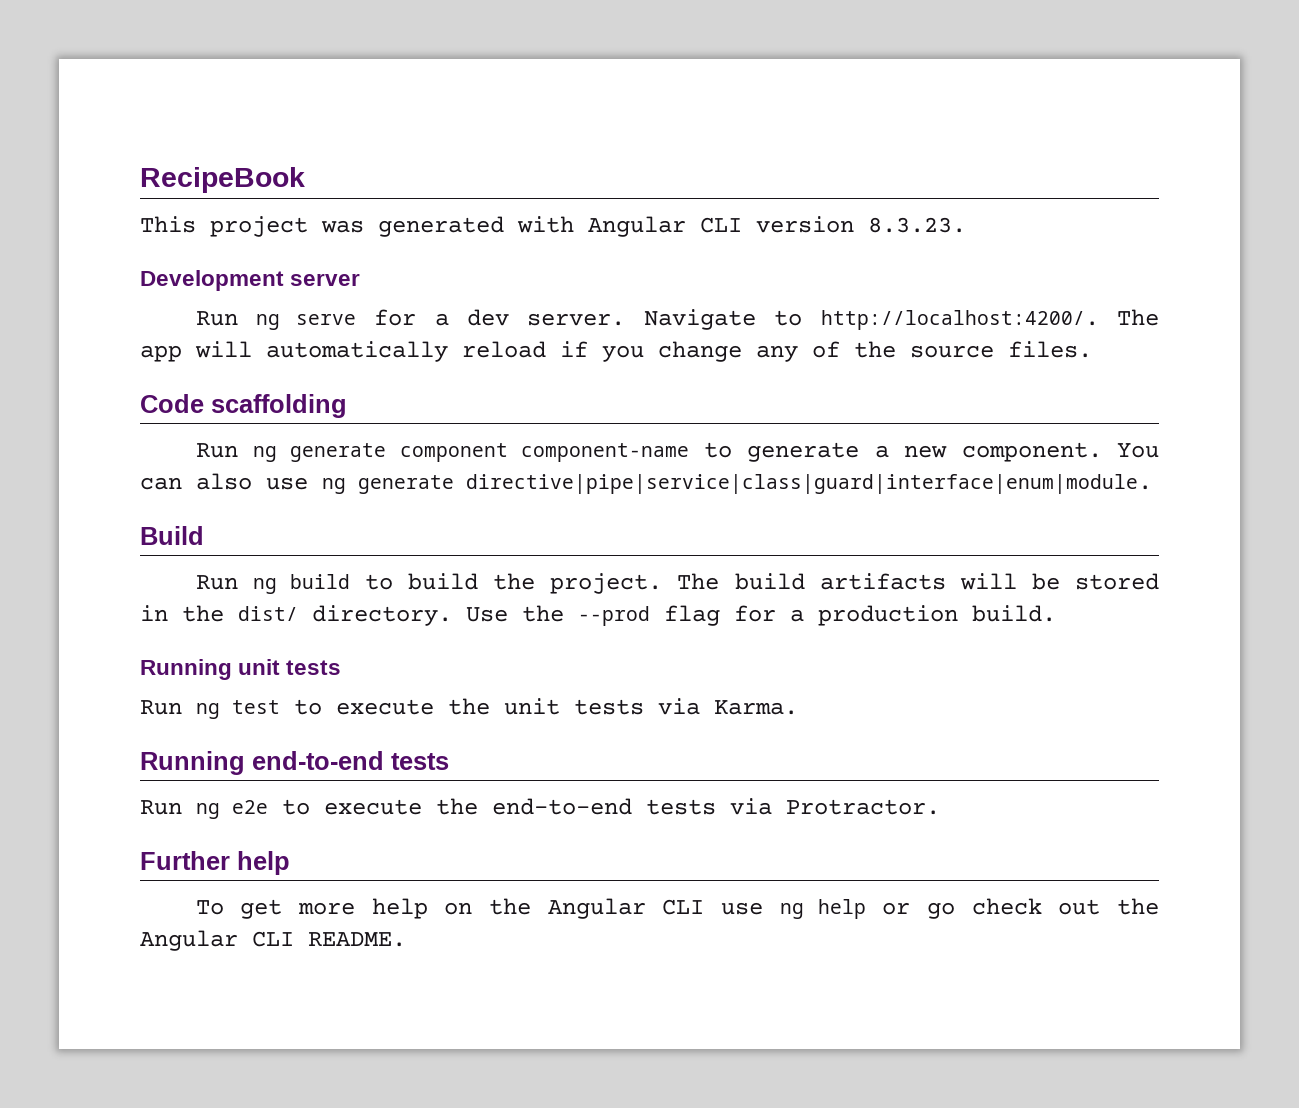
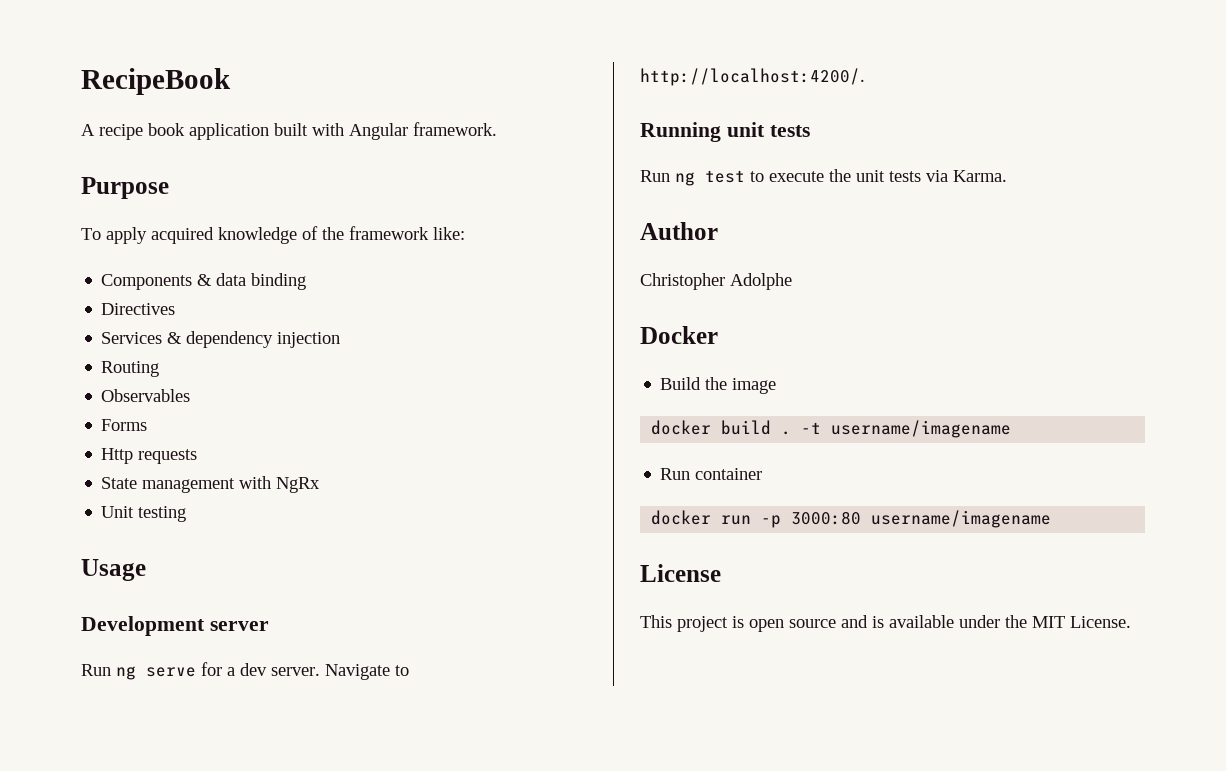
- This project was generated with Angular CLI version 8.3.23.
+ A recipe book application built with Angular framework.
+ Purpose
+ To apply acquired knowledge of the framework like:
+ Components & data binding
+ Directives
+ Services & dependency injection
+ Routing
+ Observables
+ Forms
+ Http requests
+ State management with NgRx
+ Unit testing
+ Usage
- The app will automatically reload if you change any of the source files.
- Code scaffolding
- Run ng generate component component-name to generate a new component. You can also use ng generate directive|pipe|service|class|guard|interface|enum|module.
- Build
- Run ng build to build the project. The build artifacts will be stored in the dist/ directory. Use the --prod flag for a production build.
- Running end-to-end tests
- Run ng e2e to execute the end-to-end tests via Protractor.
- Further help
- To get more help on the Angular CLI use ng help or go check out the Angular CLI README.
+ Author
+ Christopher Adolphe
+ Docker
+ Build the image
+ docker build . -t username/imagename
+ Run container
+ docker run -p 3000:80 username/imagename
+ License
+ This project is open source and is available under the MIT License.

